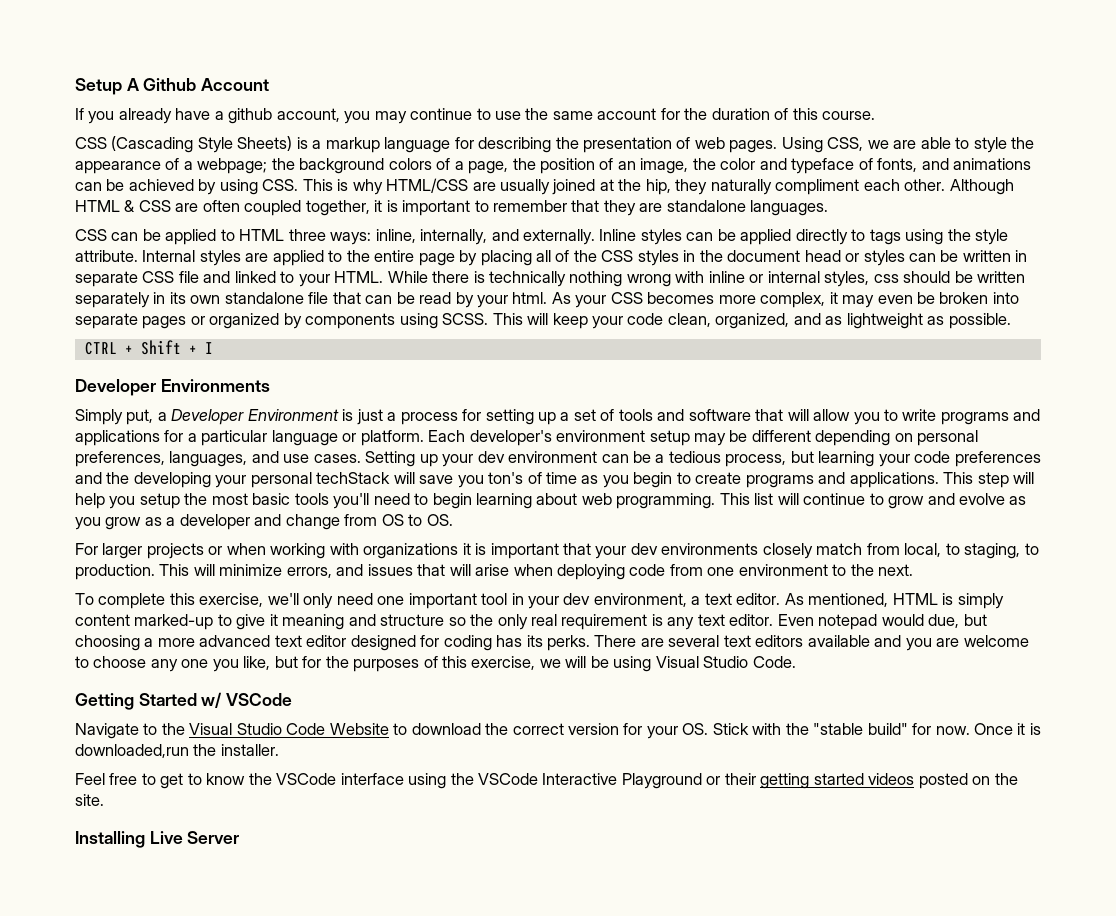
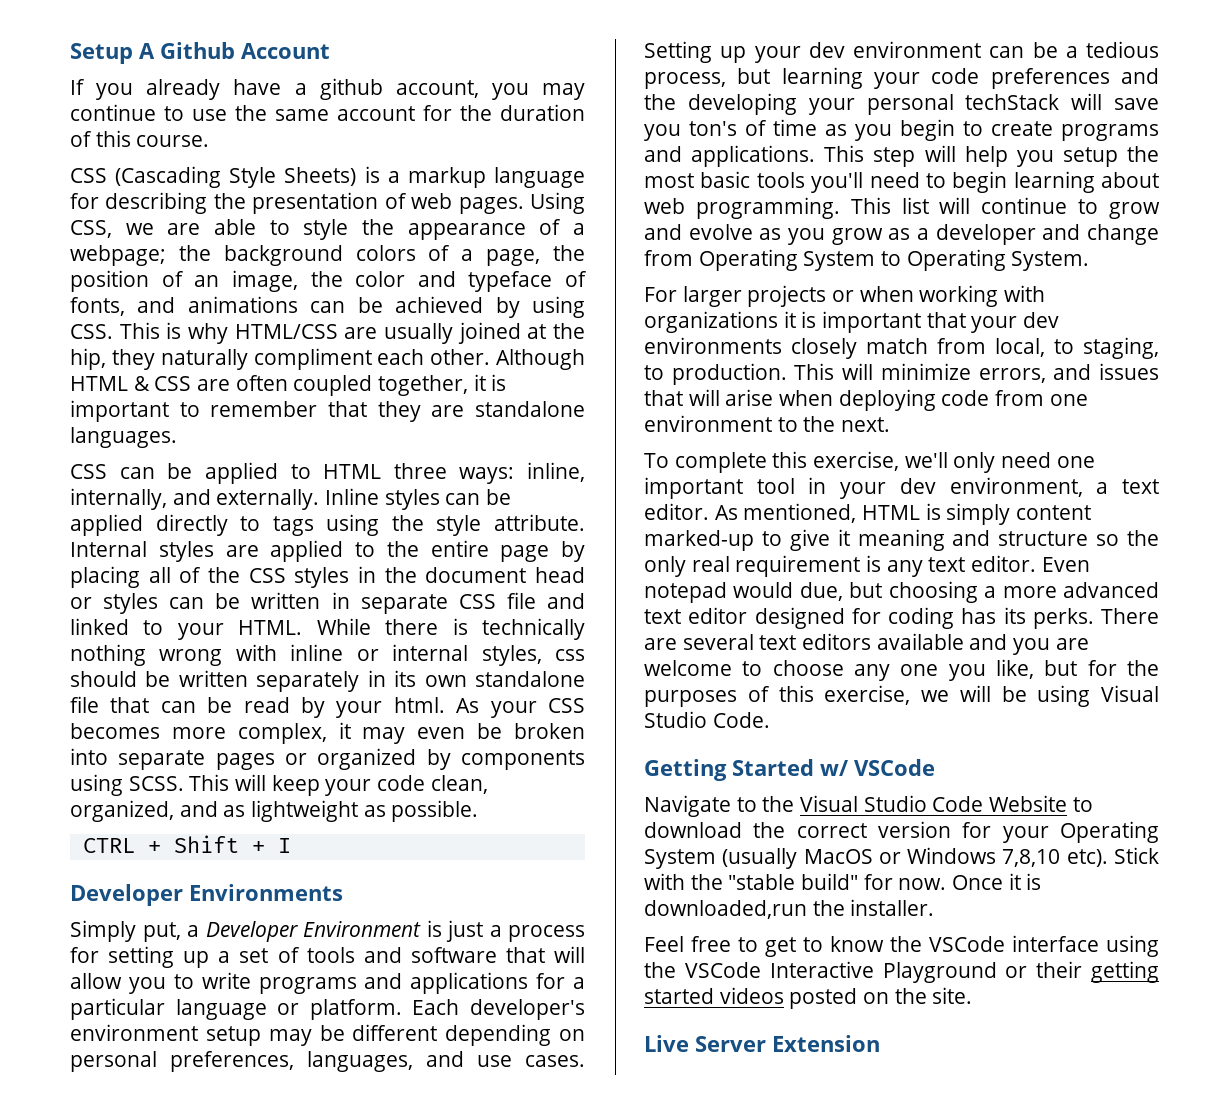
- This list will continue to grow and evolve as you grow as a developer and change from OS to OS.
+ This list will continue to grow and evolve as you grow as a developer and change from Operating System to Operating System.
- Navigate to the Visual Studio Code Website to download the correct version for your OS. Stick with the "stable build" for now.
+ Navigate to the Visual Studio Code Website to download the correct version for your Operating System (usually MacOS or Windows 7,8,10 etc). Stick with the "stable build" for now.
- Installing Live Server
+ Live Server Extension

